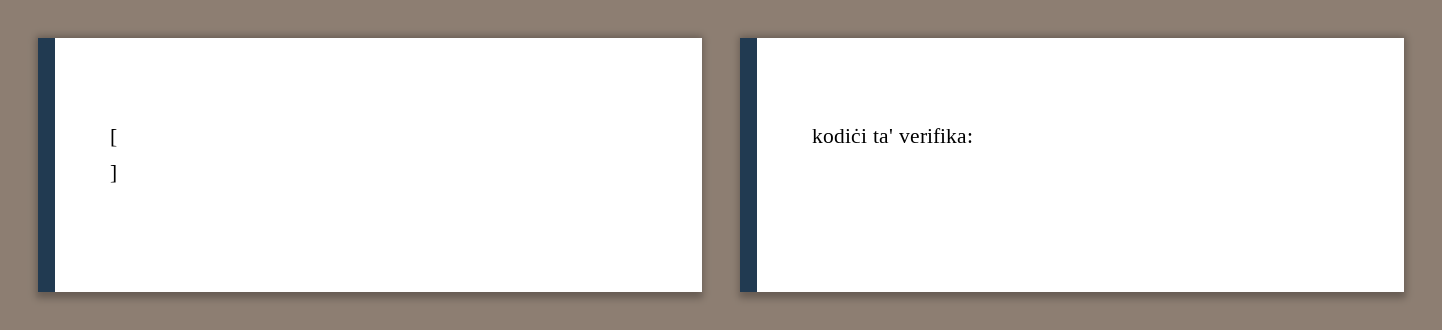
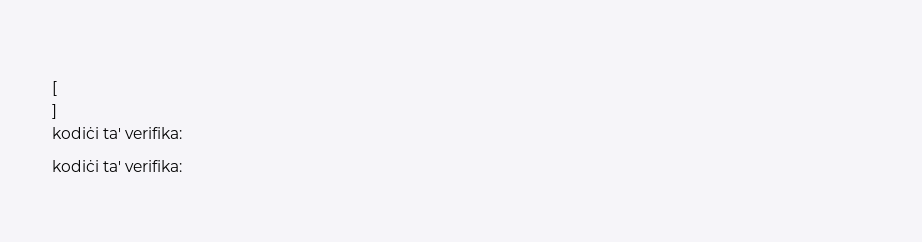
  ]
+ kodiċi ta' verifika:

